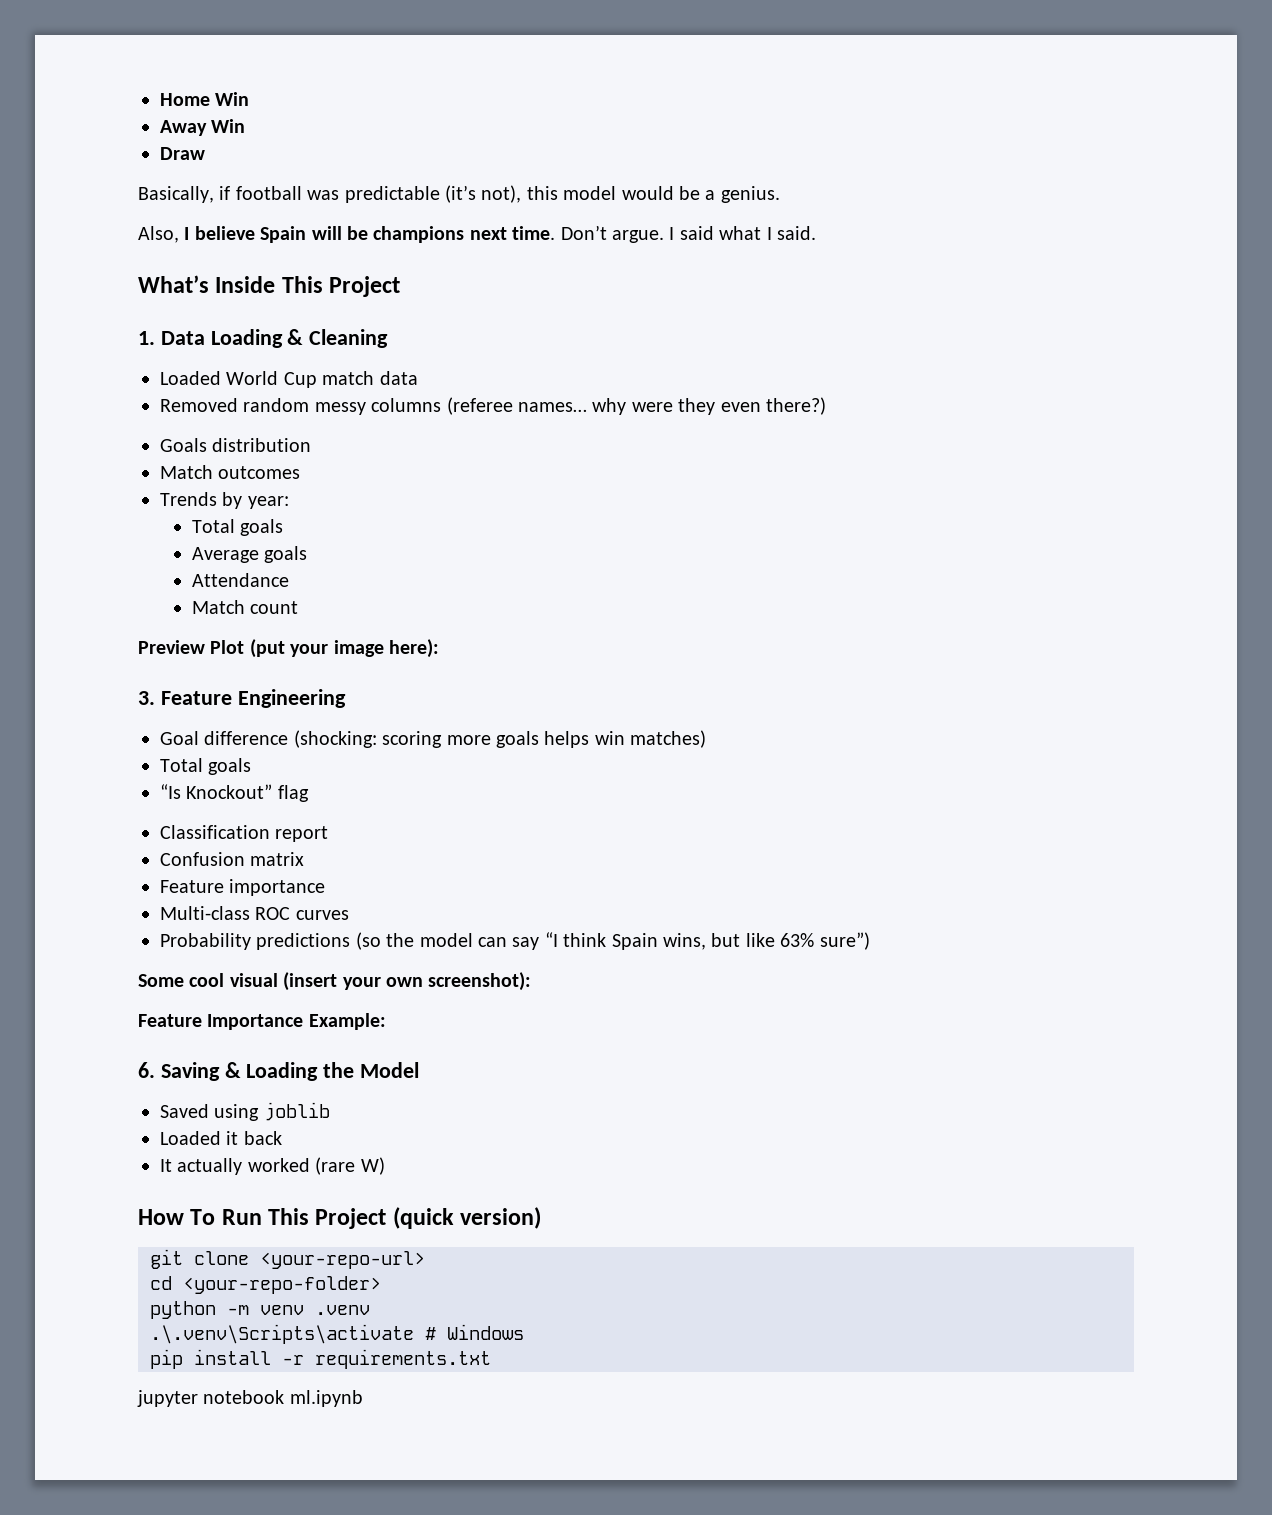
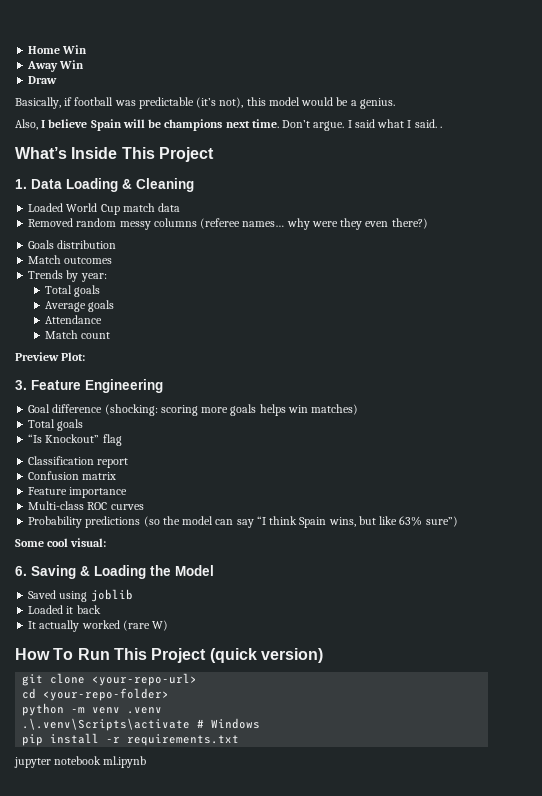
- I said what I said.
+ I said what I said. .
- Preview Plot (put your image here):
+ Preview Plot:
- Some cool visual (insert your own screenshot):
- Feature Importance Example:
+ Some cool visual:

